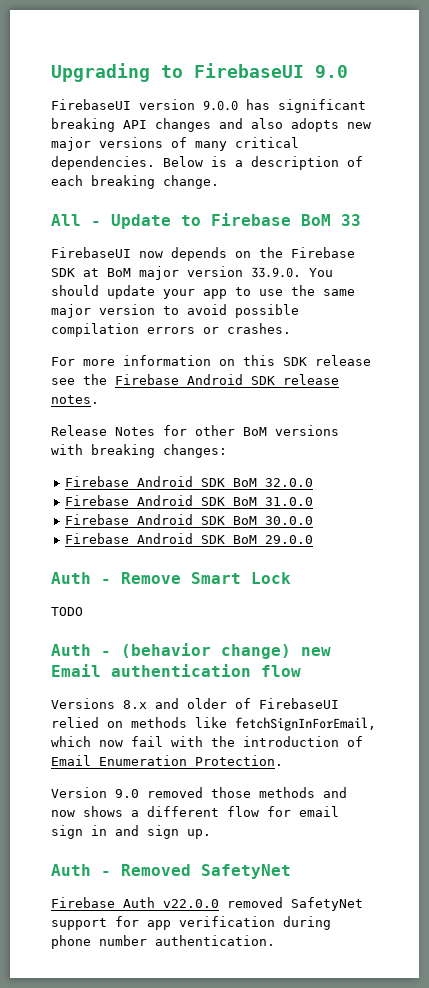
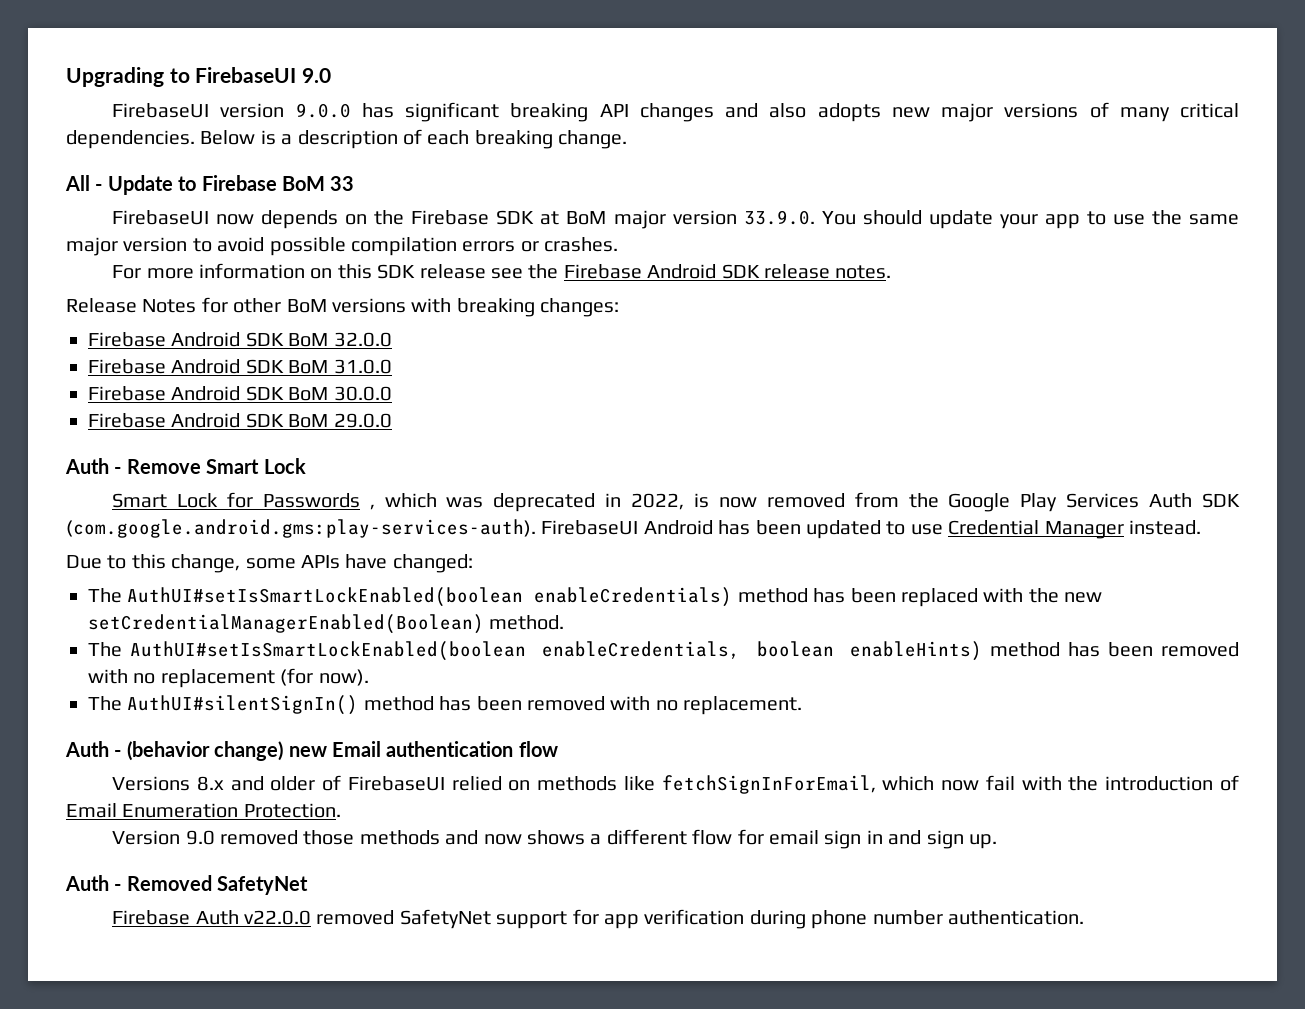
- TODO
+ Smart Lock for Passwords , which was deprecated in 2022, is now removed from the Google Play Services Auth SDK (com.google.android.gms:play-services-auth). FirebaseUI Android has been updated to use Credential Manager instead.
+ Due to this change, some APIs have changed:
+ The AuthUI#setIsSmartLockEnabled(boolean enableCredentials) method has been replaced with the new setCredentialManagerEnabled(Boolean) method.
+ The AuthUI#setIsSmartLockEnabled(boolean enableCredentials, boolean enableHints) method has been removed with no replacement (for now).
+ The AuthUI#silentSignIn() method has been removed with no replacement.

